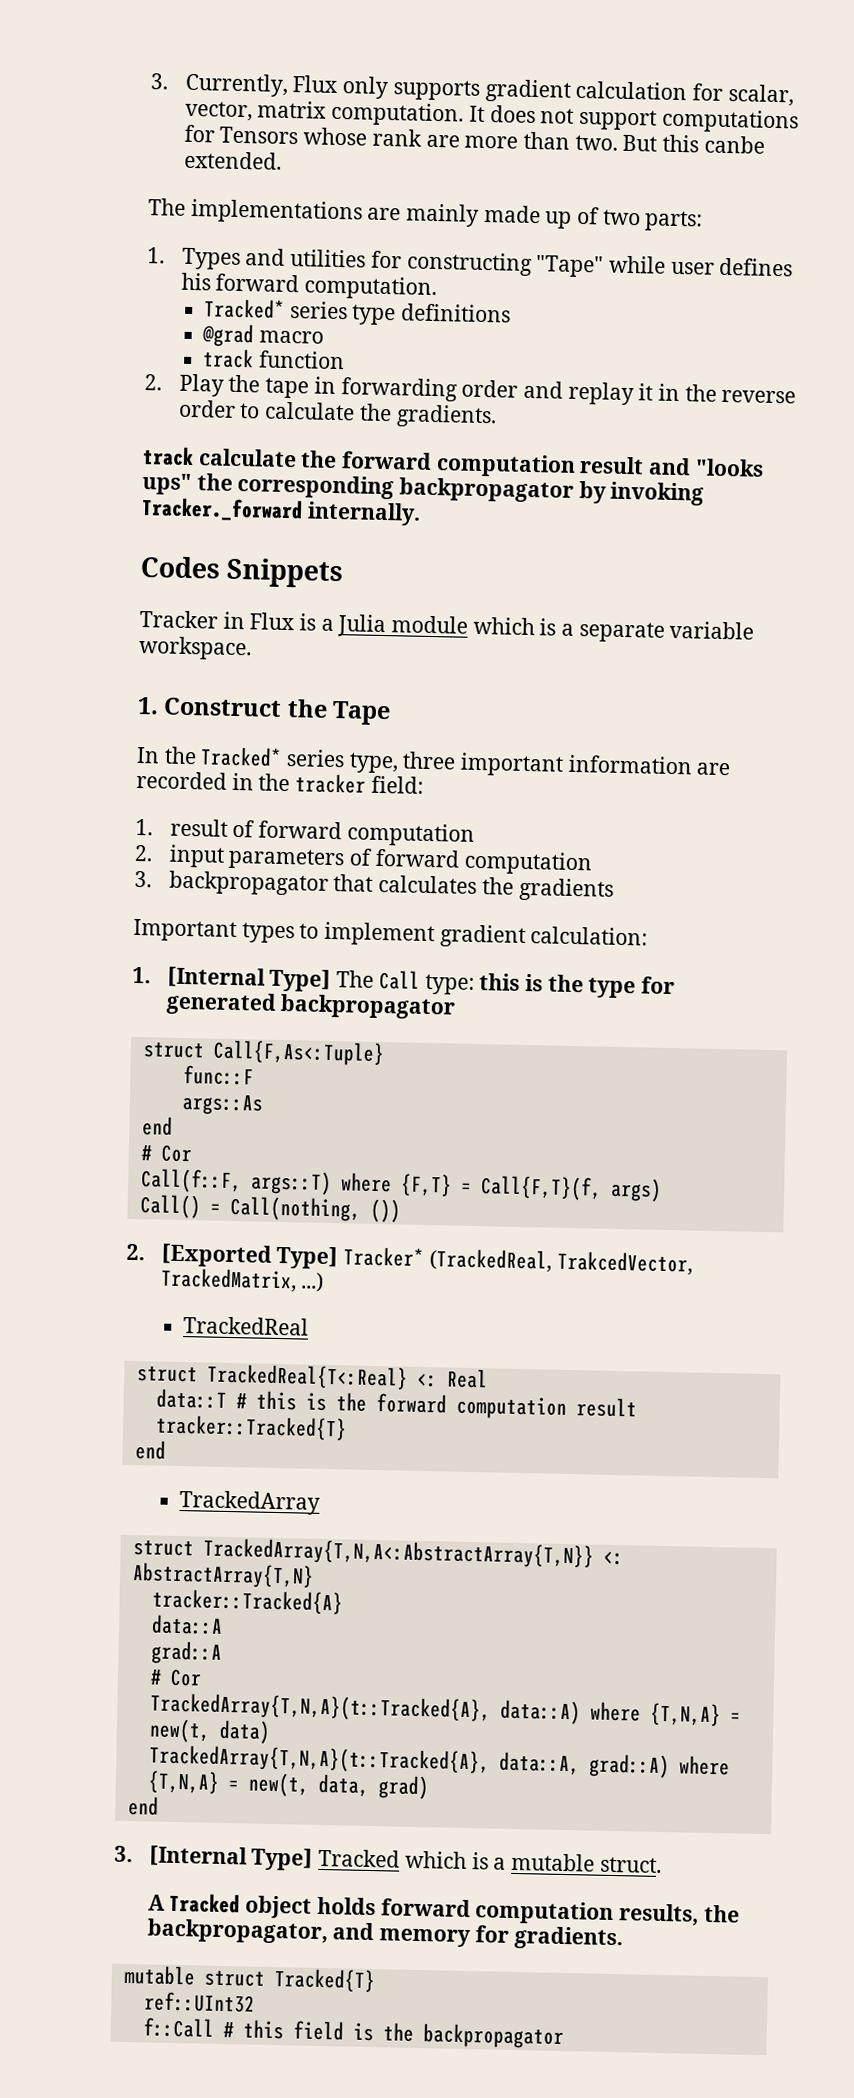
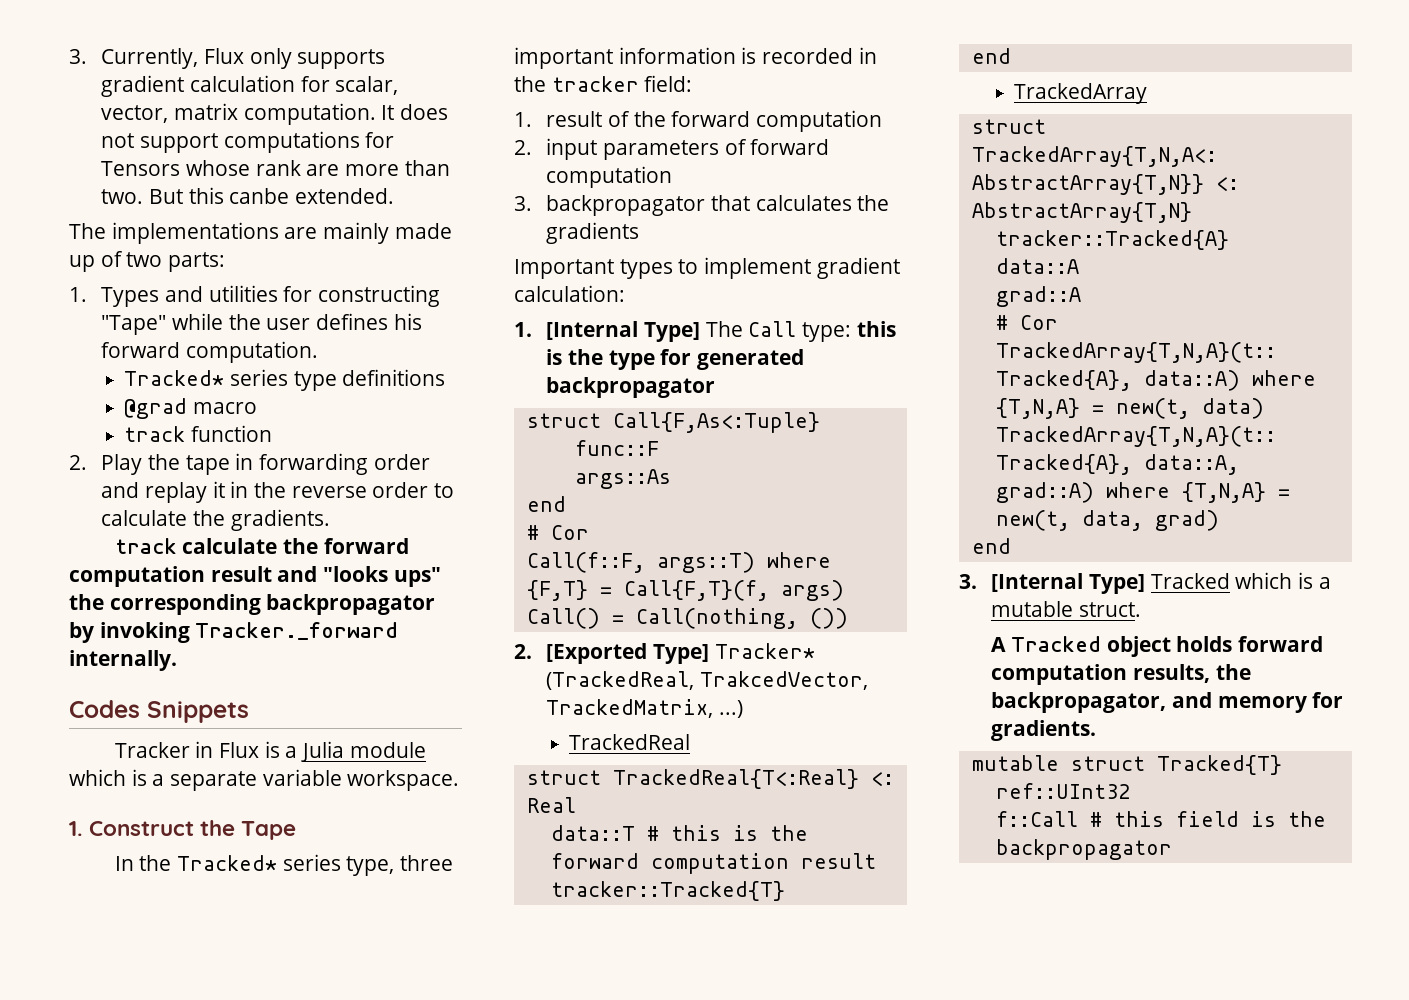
- 1. Types and utilities for constructing "Tape" while user defines his forward computation.
+ 1. Types and utilities for constructing "Tape" while the user defines his forward computation.
- In the Tracked* series type, three important information are recorded in the tracker field:
+ In the Tracked* series type, three important information is recorded in the tracker field:
- 1. result of forward computation
+ 1. result of the forward computation

